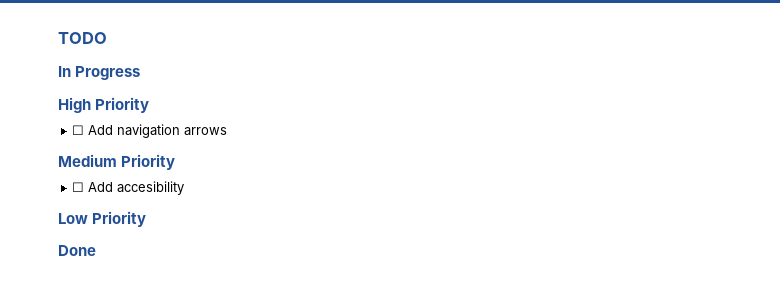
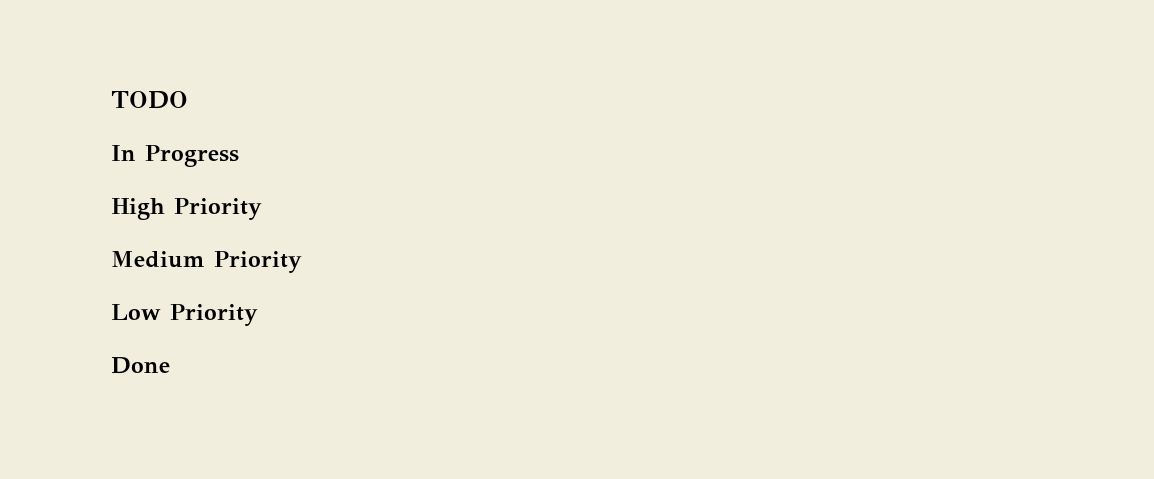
- ☐ Add navigation arrows
- ☐ Add accesibility

